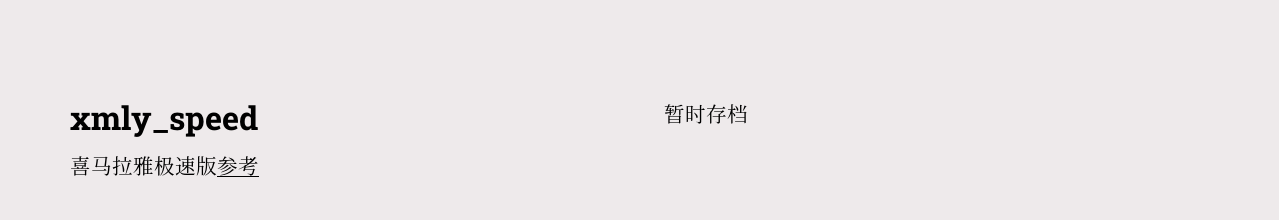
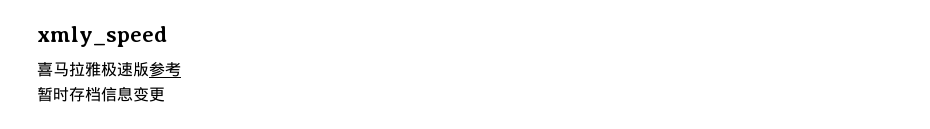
- 暂时存档
+ 暂时存档信息变更

